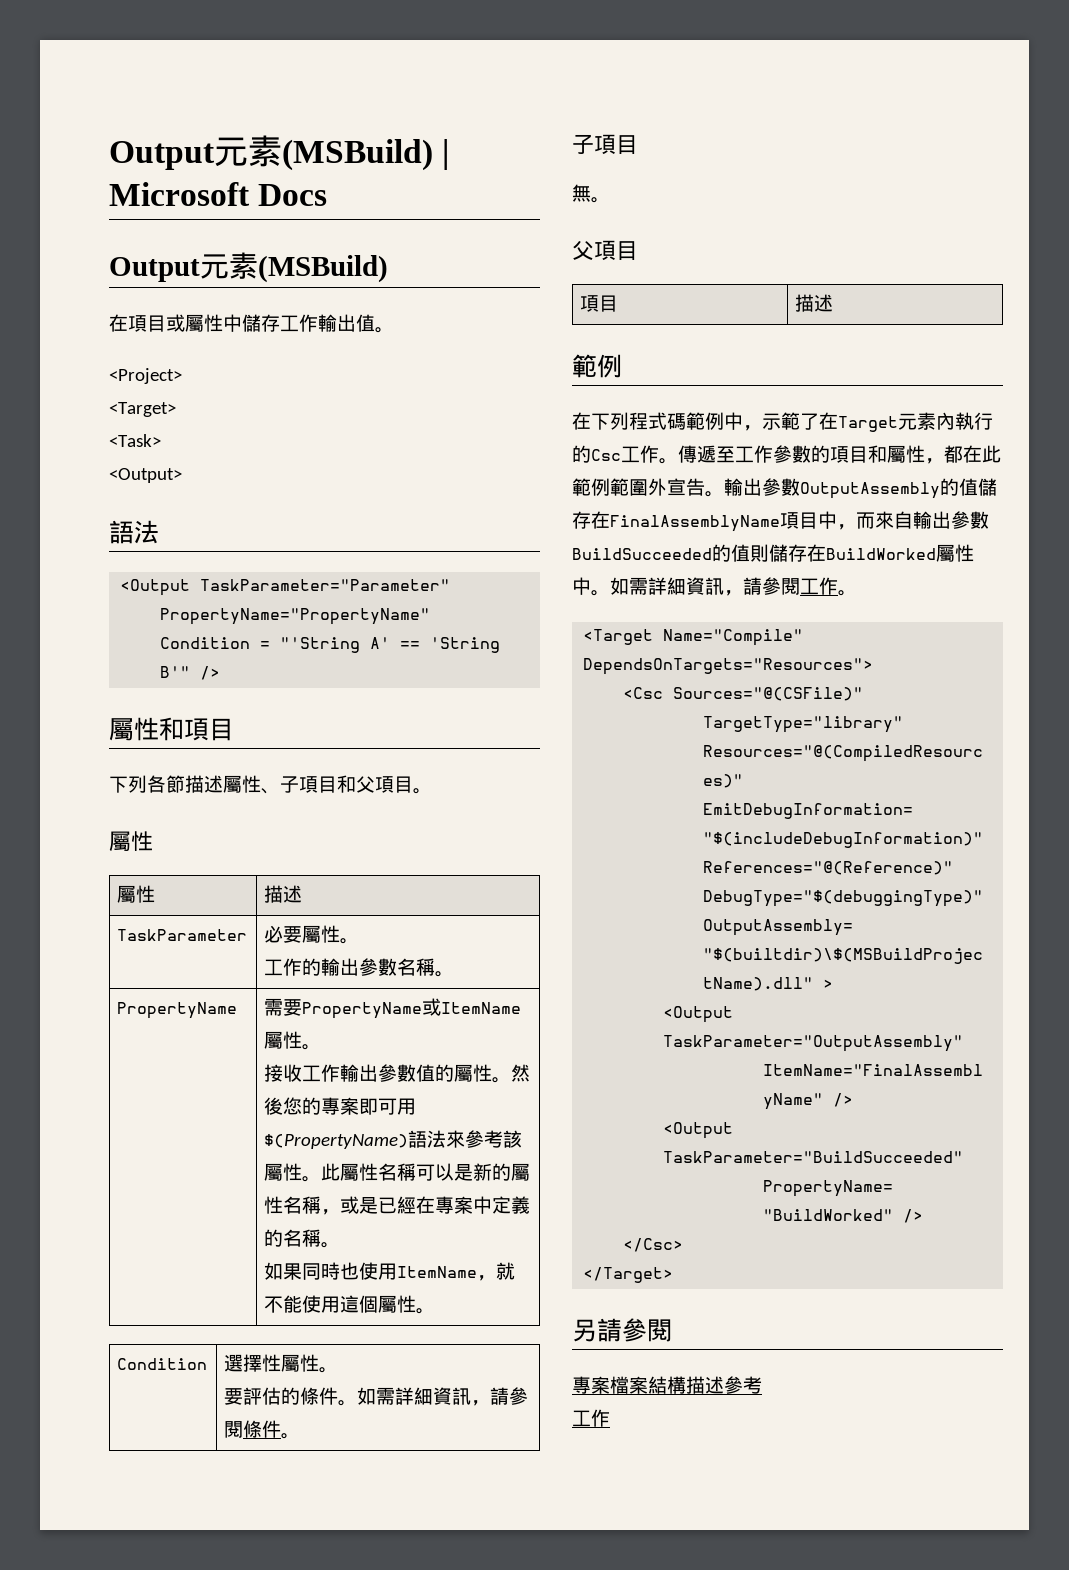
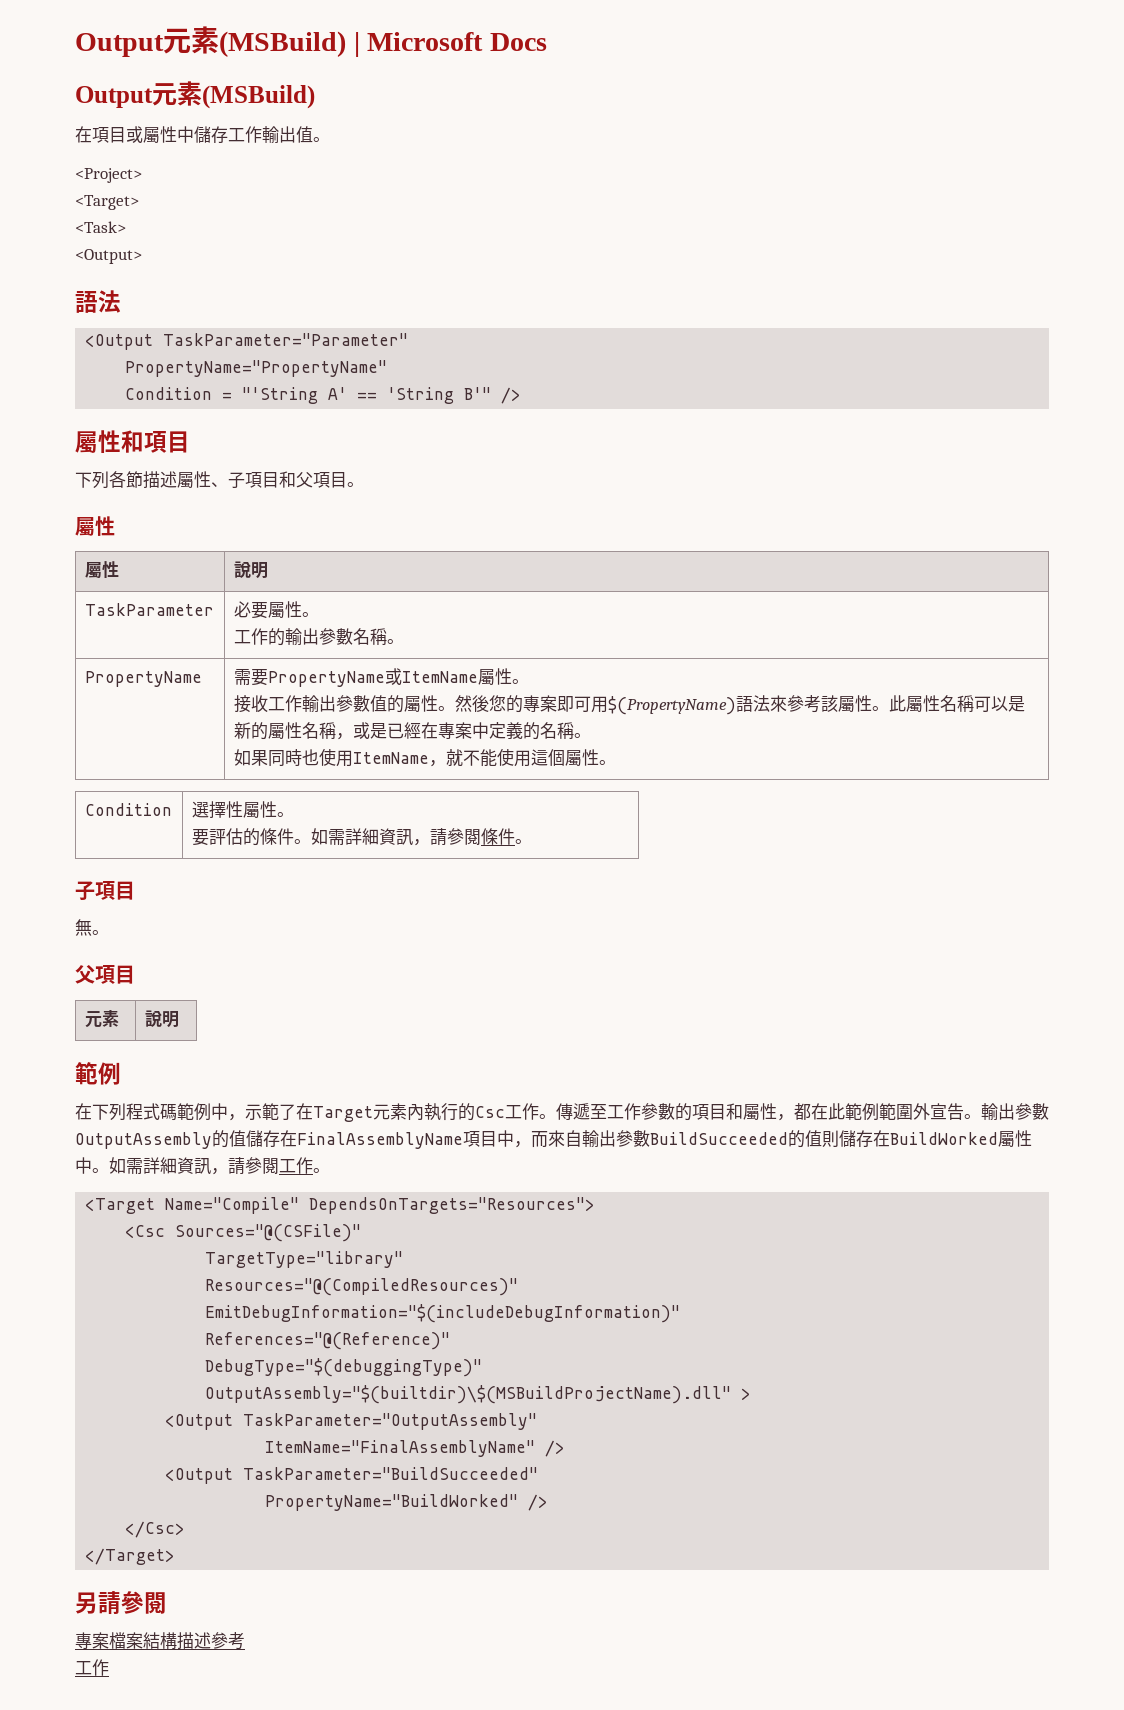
- 屬性 | 描述
+ 屬性 | 說明
- 項目 | 描述
+ 元素 | 說明

